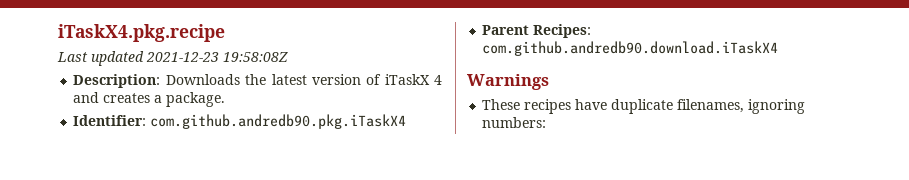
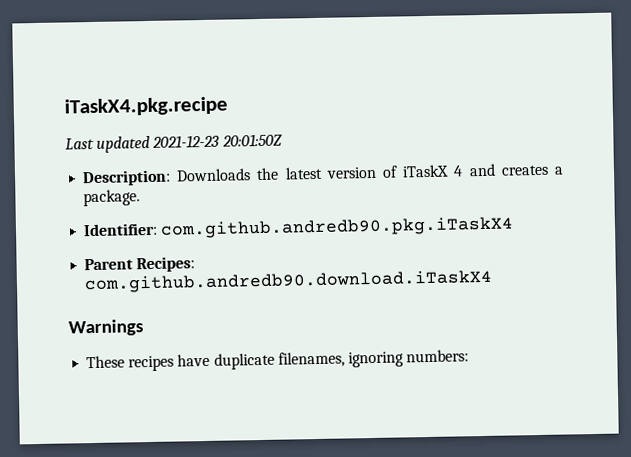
- Last updated 2021-12-23 19:58:08Z
+ Last updated 2021-12-23 20:01:50Z

